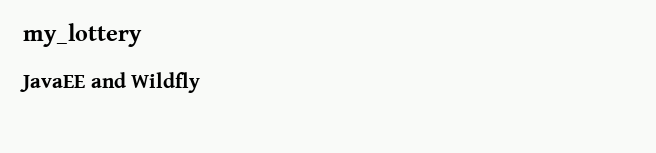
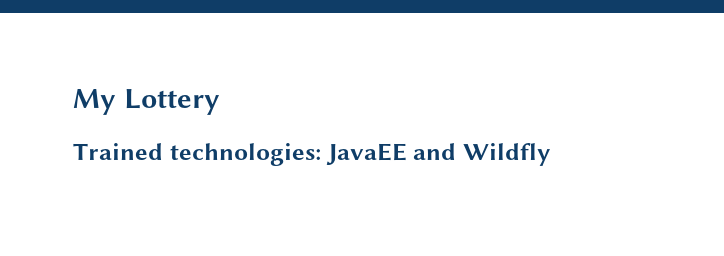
- my_lottery
- JavaEE and Wildfly
+ My Lottery
+ Trained technologies: JavaEE and Wildfly

